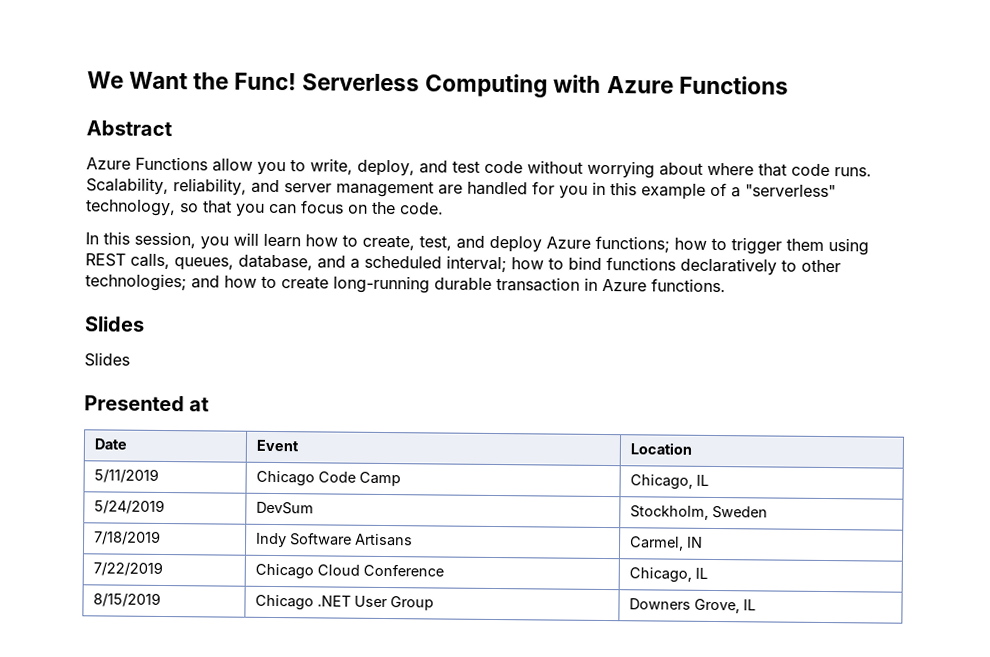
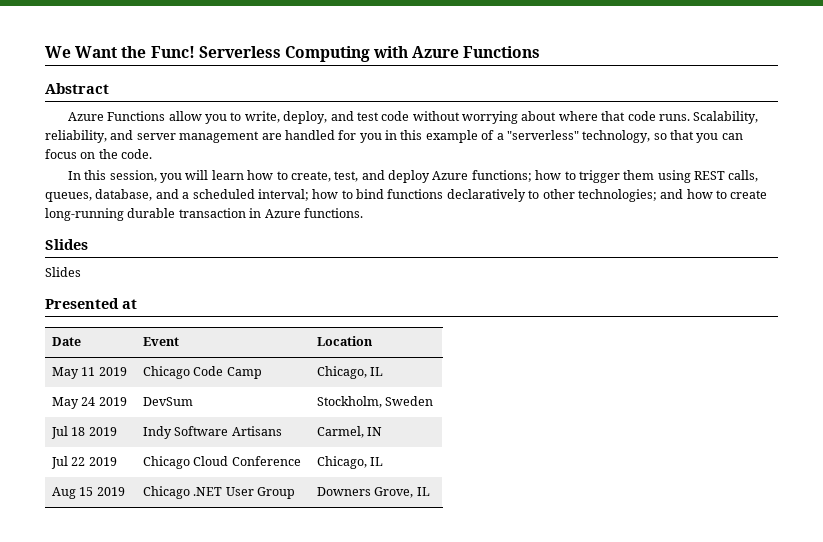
- 5/11/2019 | Chicago Code Camp | Chicago, IL
+ May 11 2019 | Chicago Code Camp | Chicago, IL
- 5/24/2019 | DevSum | Stockholm, Sweden
+ May 24 2019 | DevSum | Stockholm, Sweden
- 7/18/2019 | Indy Software Artisans | Carmel, IN
+ Jul 18 2019 | Indy Software Artisans | Carmel, IN
- 7/22/2019 | Chicago Cloud Conference | Chicago, IL
+ Jul 22 2019 | Chicago Cloud Conference | Chicago, IL
- 8/15/2019 | Chicago .NET User Group | Downers Grove, IL
+ Aug 15 2019 | Chicago .NET User Group | Downers Grove, IL

